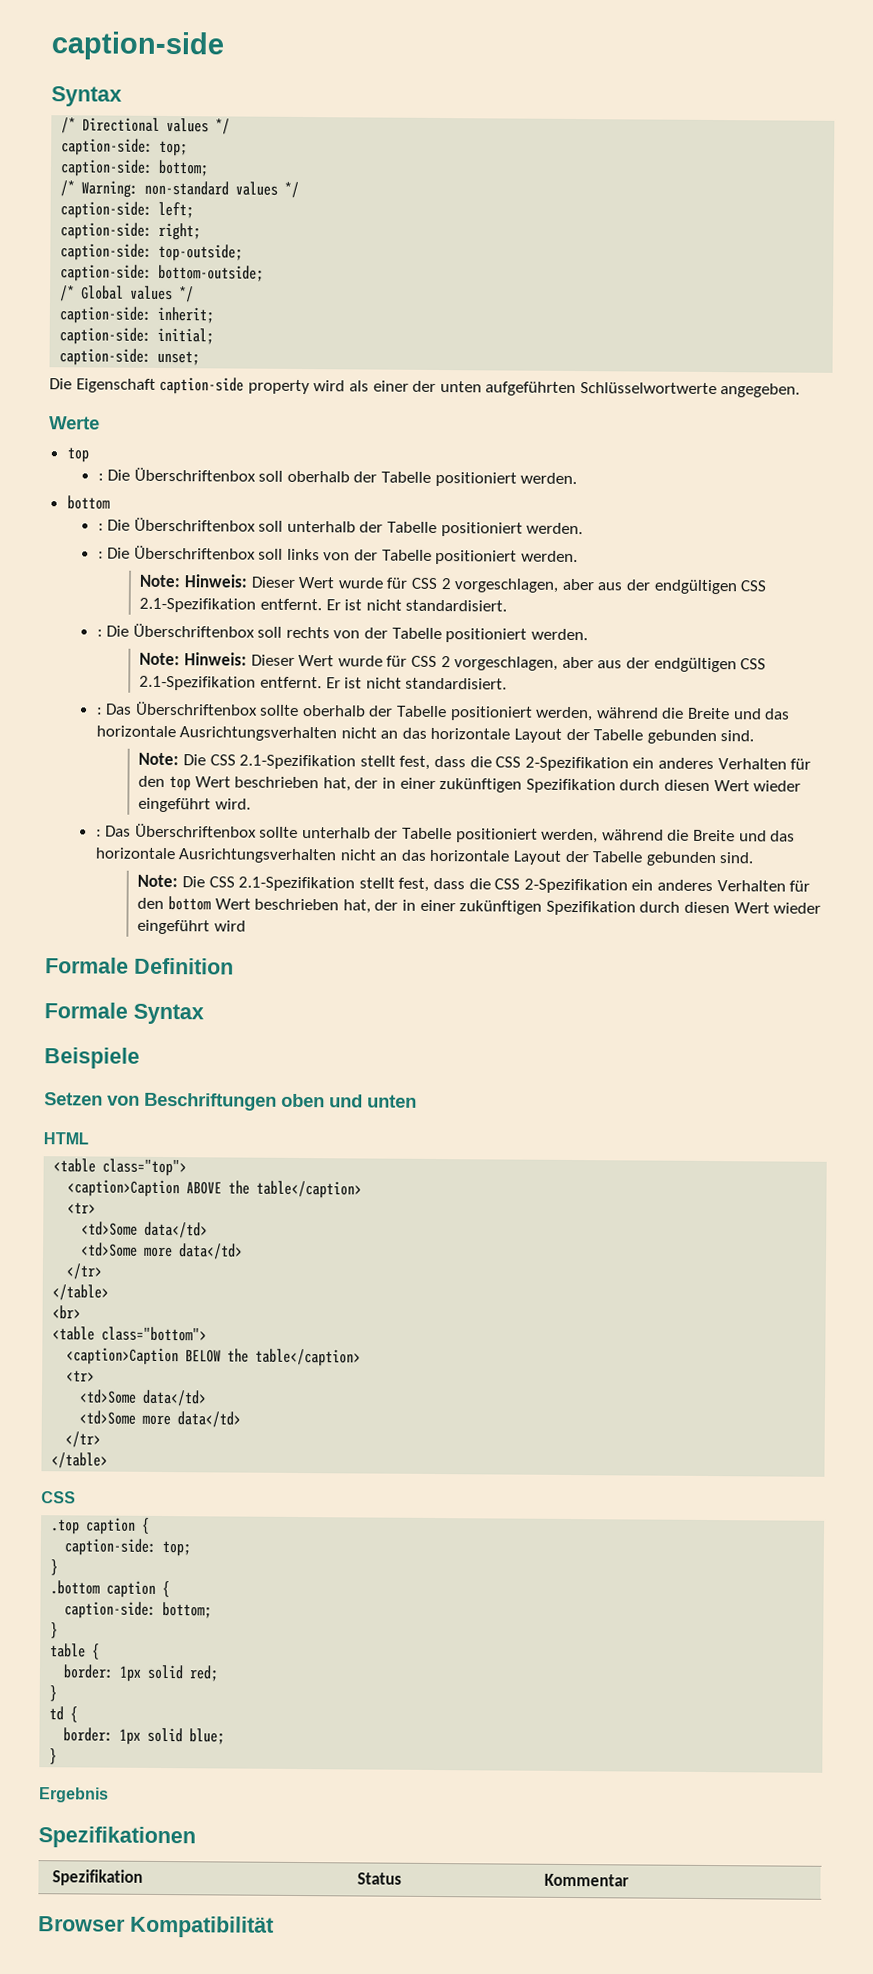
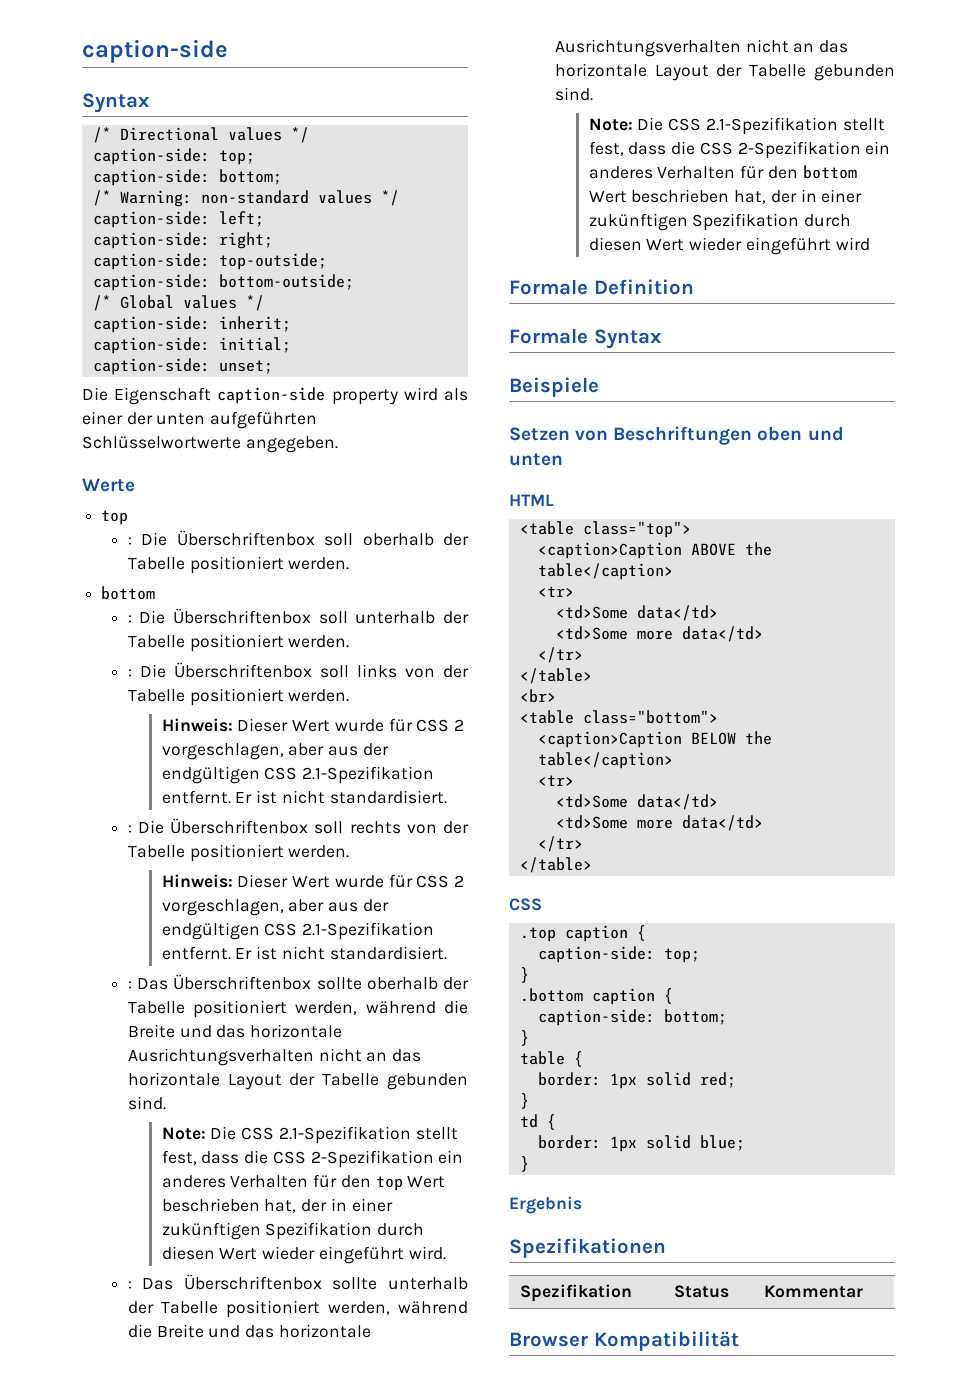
  : Die Überschriftenbox soll links von der Tabelle positioniert werden.
- Note: Hinweis: Dieser Wert wurde für CSS 2 vorgeschlagen, aber aus der endgültigen CSS 2.1-Spezifikation entfernt.
+ Hinweis: Dieser Wert wurde für CSS 2 vorgeschlagen, aber aus der endgültigen CSS 2.1-Spezifikation entfernt.
  : Die Überschriftenbox soll rechts von der Tabelle positioniert werden.
- Note: Hinweis: Dieser Wert wurde für CSS 2 vorgeschlagen, aber aus der endgültigen CSS 2.1-Spezifikation entfernt.
+ Hinweis: Dieser Wert wurde für CSS 2 vorgeschlagen, aber aus der endgültigen CSS 2.1-Spezifikation entfernt.

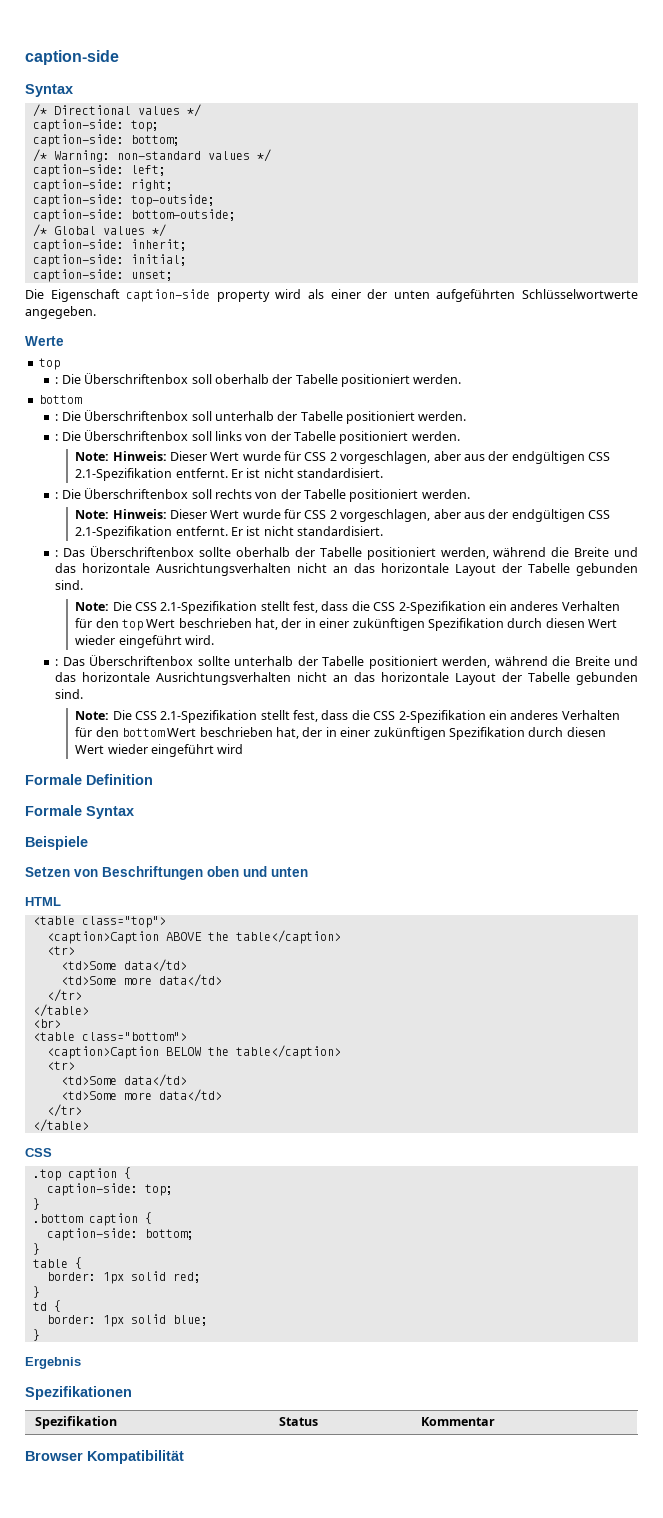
  : Die Überschriftenbox soll links von der Tabelle positioniert werden.
- Hinweis: Dieser Wert wurde für CSS 2 vorgeschlagen, aber aus der endgültigen CSS 2.1-Spezifikation entfernt.
+ Note: Hinweis: Dieser Wert wurde für CSS 2 vorgeschlagen, aber aus der endgültigen CSS 2.1-Spezifikation entfernt.
  : Die Überschriftenbox soll rechts von der Tabelle positioniert werden.
- Hinweis: Dieser Wert wurde für CSS 2 vorgeschlagen, aber aus der endgültigen CSS 2.1-Spezifikation entfernt.
+ Note: Hinweis: Dieser Wert wurde für CSS 2 vorgeschlagen, aber aus der endgültigen CSS 2.1-Spezifikation entfernt.

